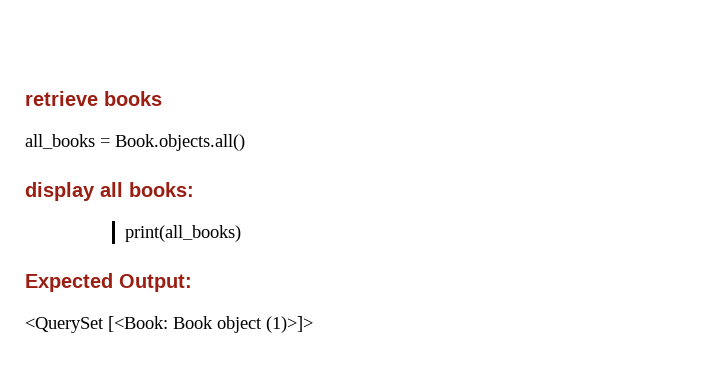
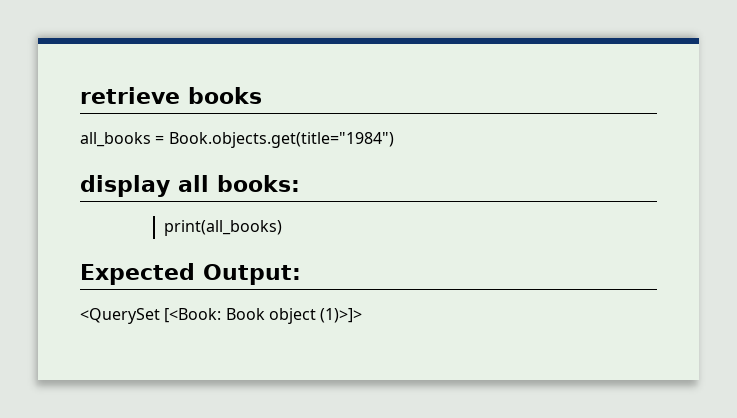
- all_books = Book.objects.all()
+ all_books = Book.objects.get(title="1984")

